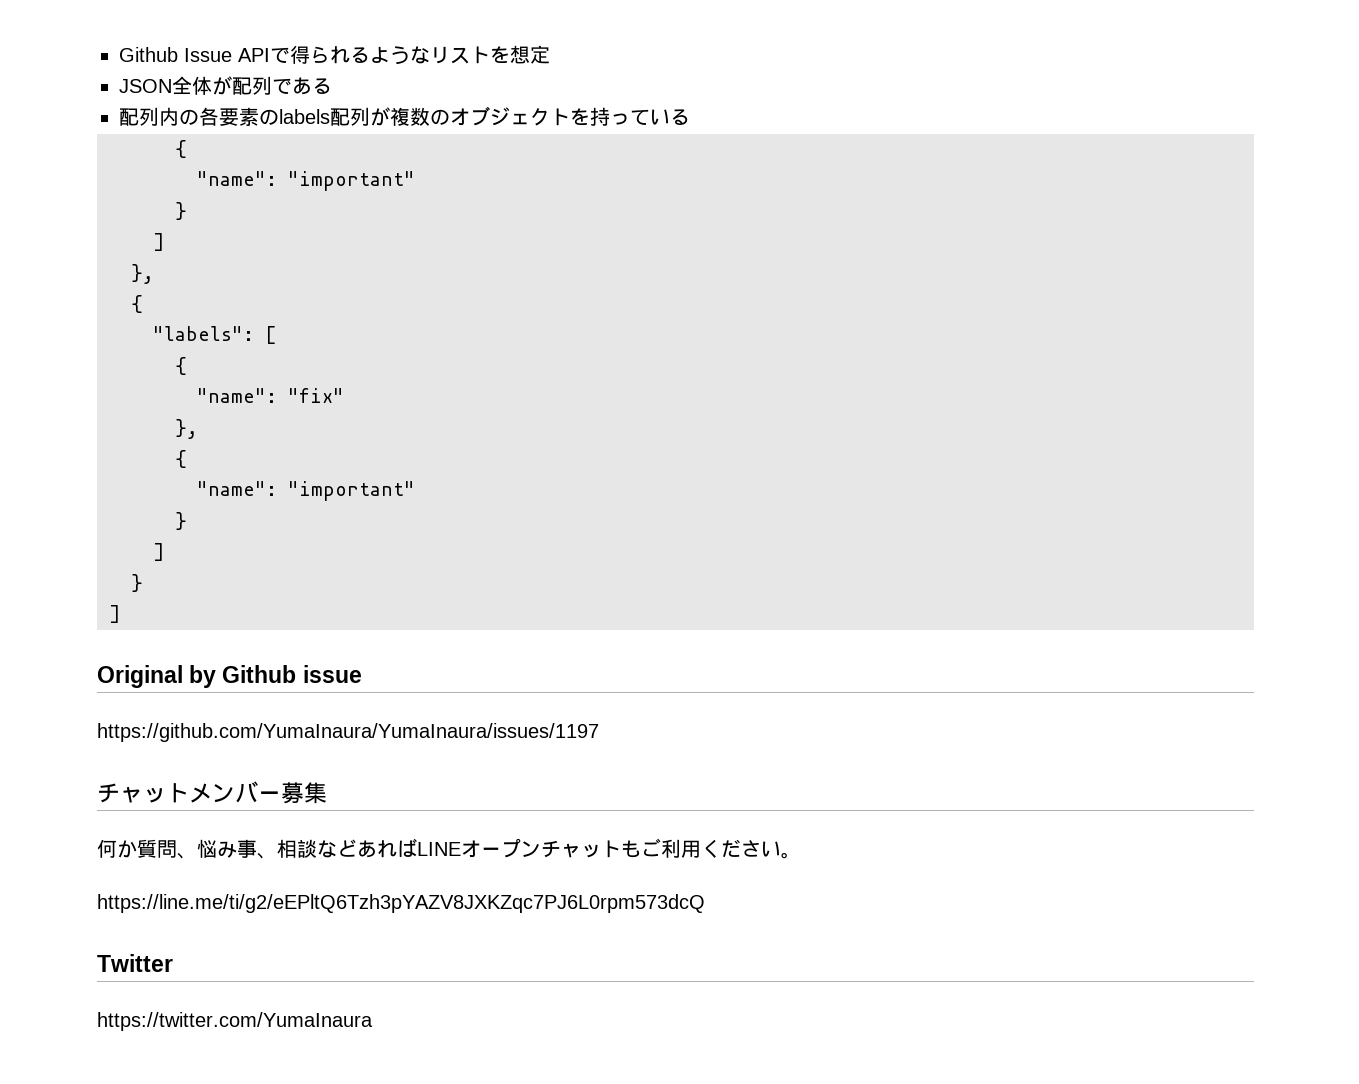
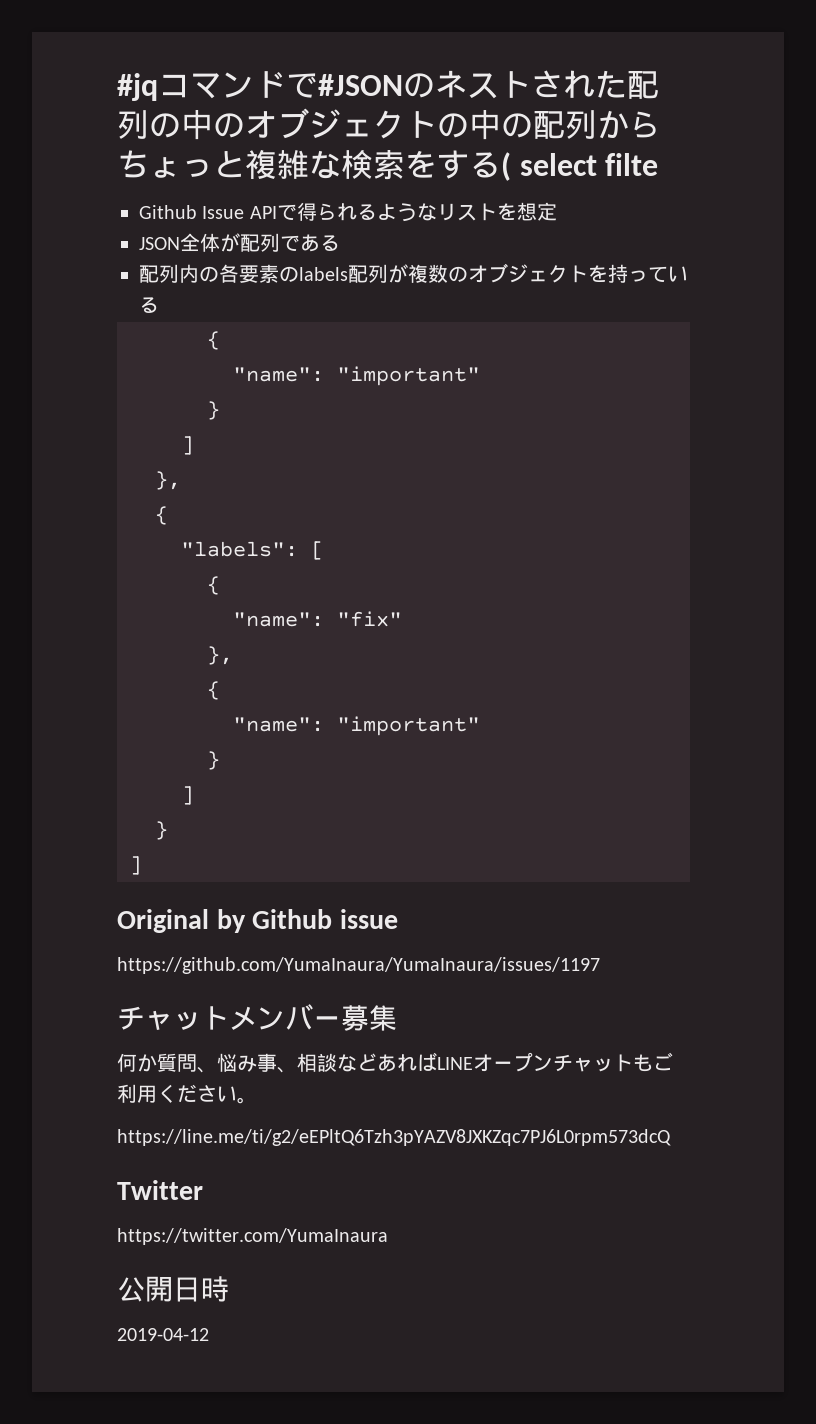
+ #jqコマンドで#JSONのネストされた配列の中のオブジェクトの中の配列からちょっと複雑な検索をする( select filte
+ 公開日時
+ 2019-04-12

